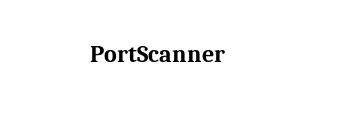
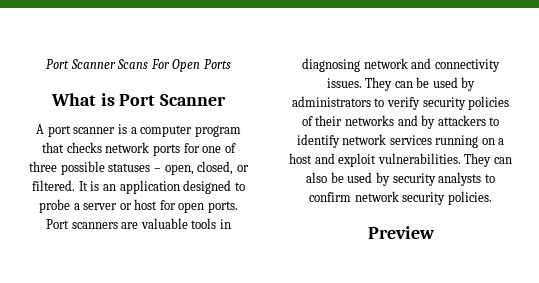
- PortScanner
+ Port Scanner Scans For Open Ports
+ What is Port Scanner
+ A port scanner is a computer program that checks network ports for one of three possible statuses – open, closed, or filtered. It is an application designed to probe a server or host for open ports. Port scanners are valuable tools in diagnosing network and connectivity issues. They can be used by administrators to verify security policies of their networks and by attackers to identify network services running on a host and exploit vulnerabilities. They can also be used by security analysts to confirm network security policies.
+ Preview

